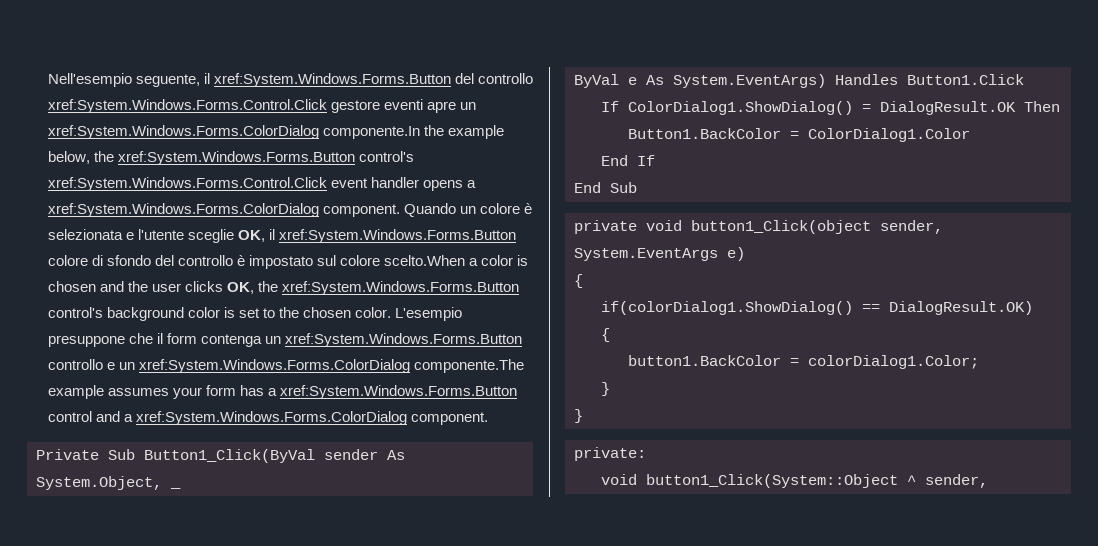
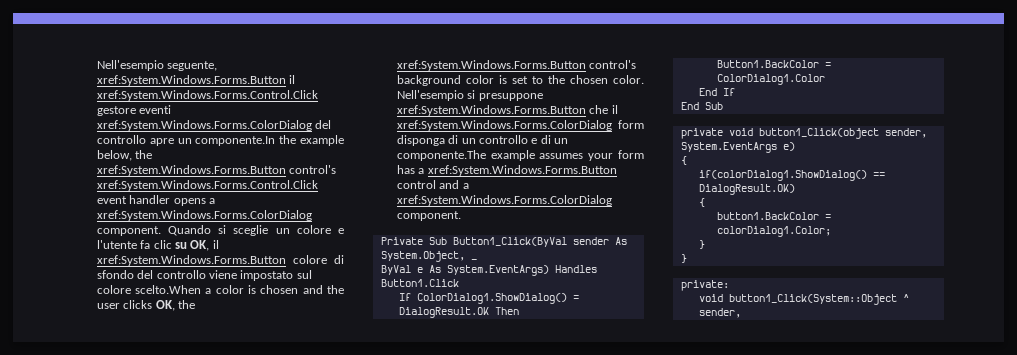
- Nell'esempio seguente, il xref:System.Windows.Forms.Button del controllo xref:System.Windows.Forms.Control.Click gestore eventi apre un xref:System.Windows.Forms.ColorDialog componente.In the example below, the xref:System.Windows.Forms.Button control's xref:System.Windows.Forms.Control.Click event handler opens a xref:System.Windows.Forms.ColorDialog component.
+ Nell'esempio seguente, xref:System.Windows.Forms.Button il xref:System.Windows.Forms.Control.Click gestore eventi xref:System.Windows.Forms.ColorDialog del controllo apre un componente.In the example below, the xref:System.Windows.Forms.Button control's xref:System.Windows.Forms.Control.Click event handler opens a xref:System.Windows.Forms.ColorDialog component.
- Quando un colore è selezionata e l'utente sceglie OK, il xref:System.Windows.Forms.Button colore di sfondo del controllo è impostato sul colore scelto.When a color is chosen and the user clicks OK, the xref:System.Windows.Forms.Button control's background color is set to the chosen color.
+ Quando si sceglie un colore e l'utente fa clic su OK, il xref:System.Windows.Forms.Button colore di sfondo del controllo viene impostato sul colore scelto.When a color is chosen and the user clicks OK, the xref:System.Windows.Forms.Button control's background color is set to the chosen color.
- L'esempio presuppone che il form contenga un xref:System.Windows.Forms.Button controllo e un xref:System.Windows.Forms.ColorDialog componente.The example assumes your form has a xref:System.Windows.Forms.Button control and a xref:System.Windows.Forms.ColorDialog component.
+ Nell'esempio si presuppone xref:System.Windows.Forms.Button che il xref:System.Windows.Forms.ColorDialog form disponga di un controllo e di un componente.The example assumes your form has a xref:System.Windows.Forms.Button control and a xref:System.Windows.Forms.ColorDialog component.

